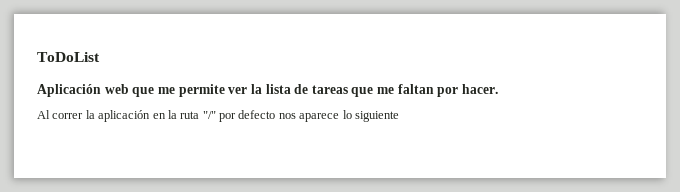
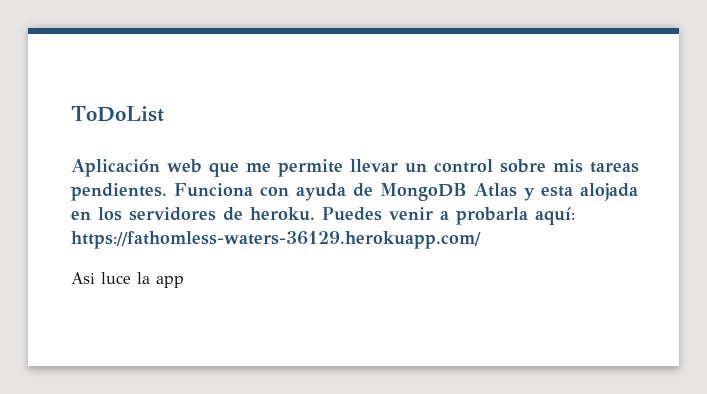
- Aplicación web que me permite ver la lista de tareas que me faltan por hacer.
- Al correr la aplicación en la ruta "/" por defecto nos aparece lo siguiente
+ Aplicación web que me permite llevar un control sobre mis tareas pendientes. Funciona con ayuda de MongoDB Atlas y esta alojada en los servidores de heroku. Puedes venir a probarla aquí: https://fathomless-waters-36129.herokuapp.com/
+ Asi luce la app

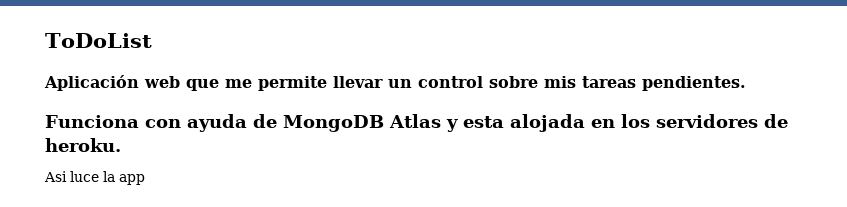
- Aplicación web que me permite llevar un control sobre mis tareas pendientes. Funciona con ayuda de MongoDB Atlas y esta alojada en los servidores de heroku. Puedes venir a probarla aquí: https://fathomless-waters-36129.herokuapp.com/
+ Aplicación web que me permite llevar un control sobre mis tareas pendientes.
+ Funciona con ayuda de MongoDB Atlas y esta alojada en los servidores de heroku.

